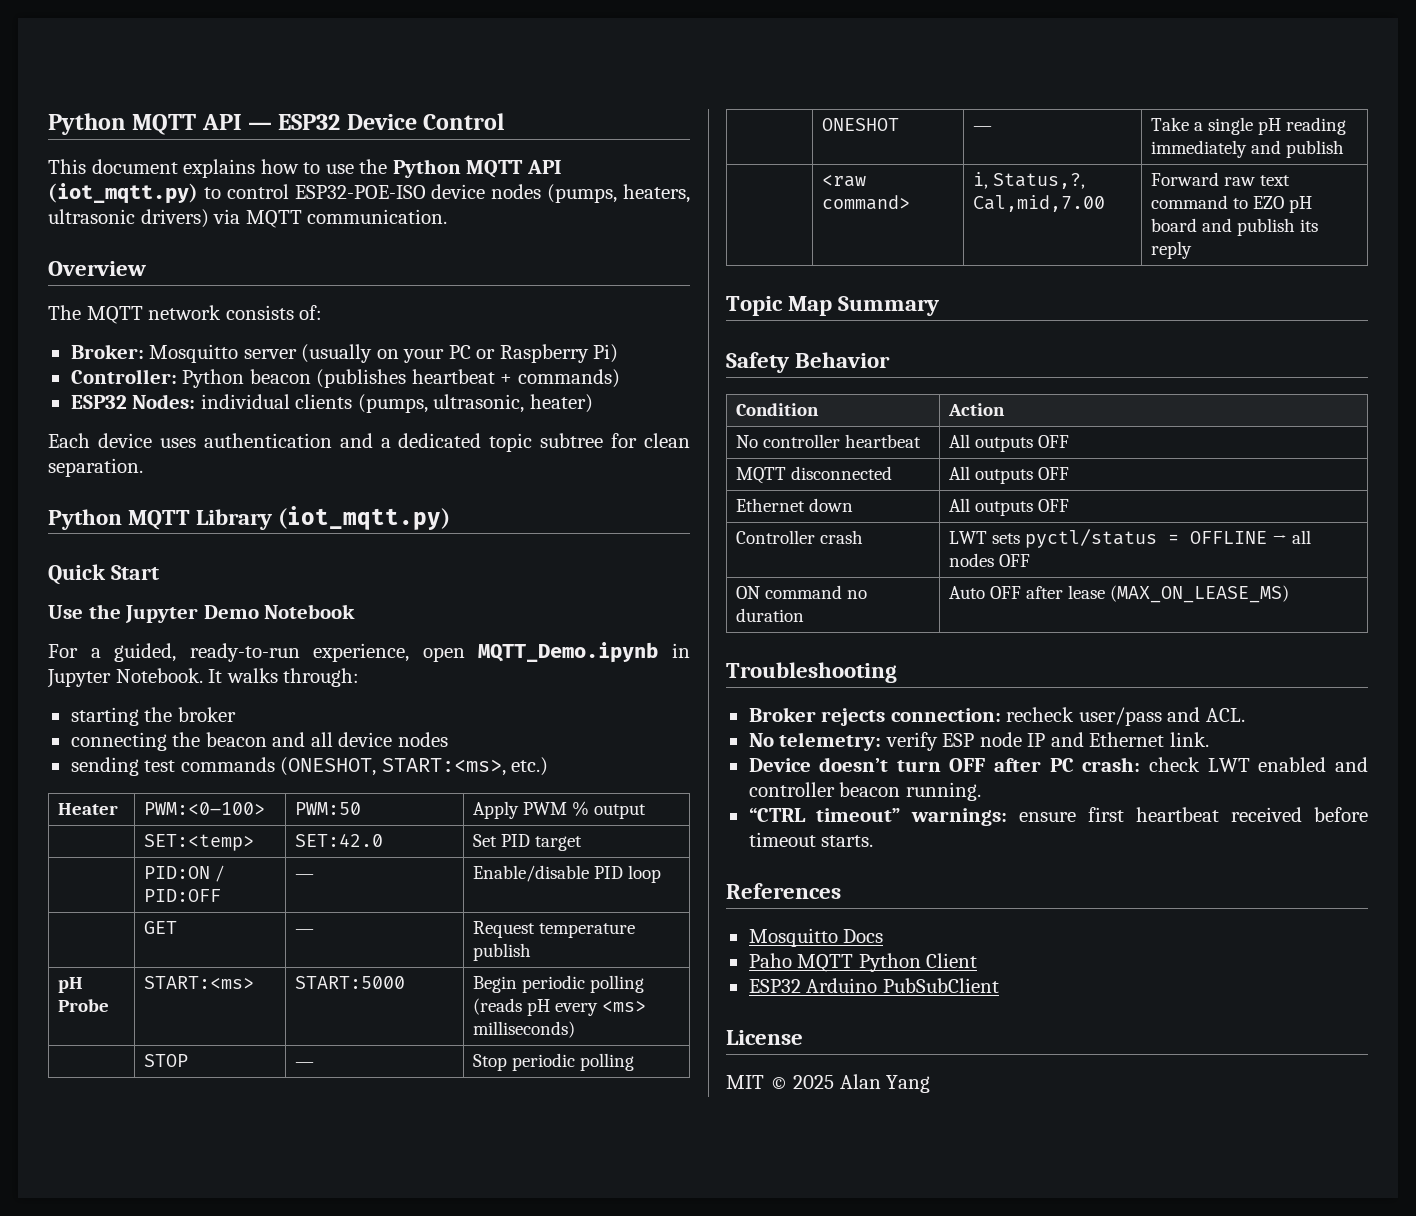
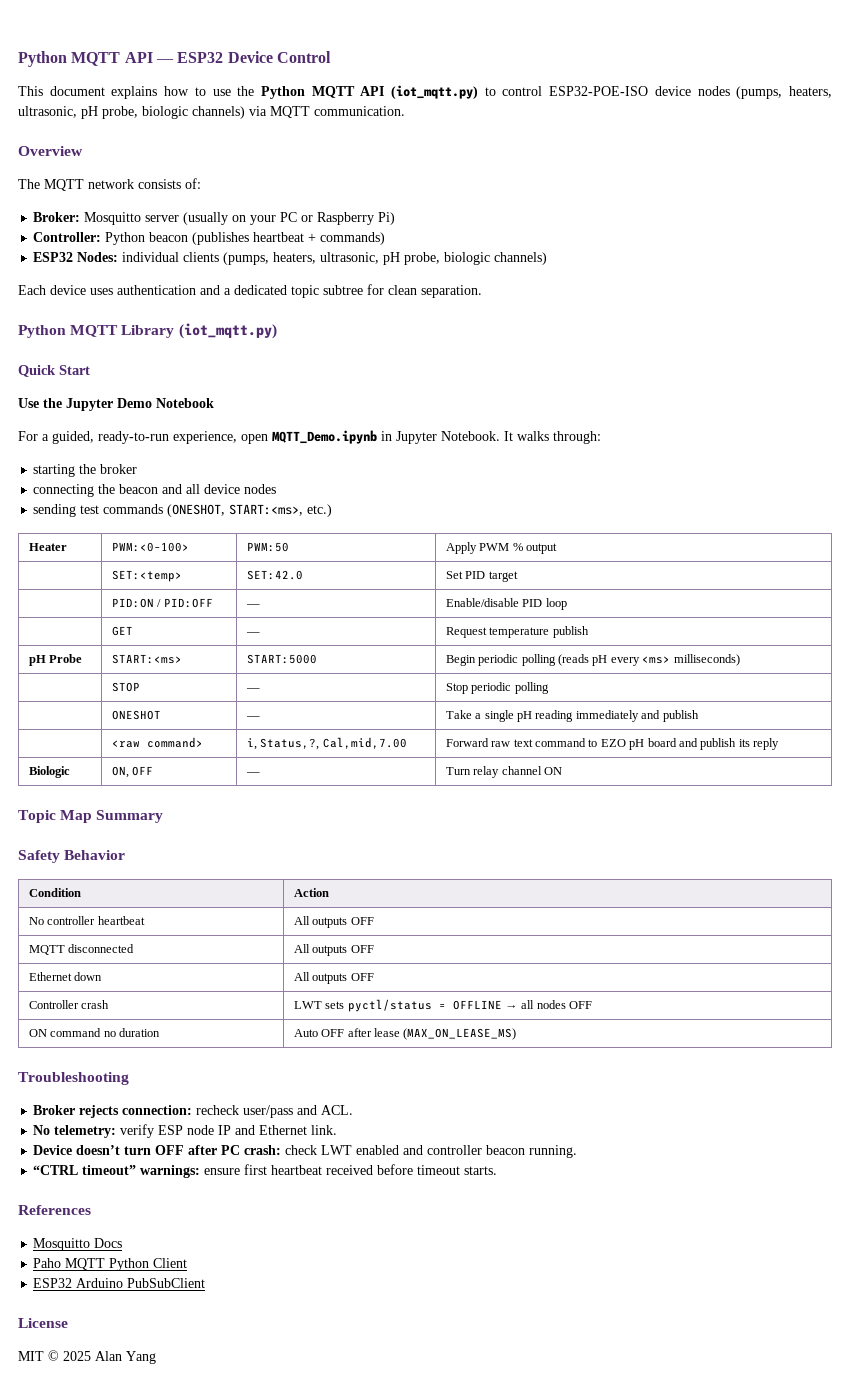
- This document explains how to use the Python MQTT API (iot_mqtt.py) to control ESP32-POE-ISO device nodes (pumps, heaters, ultrasonic drivers) via MQTT communication.
+ This document explains how to use the Python MQTT API (iot_mqtt.py) to control ESP32-POE-ISO device nodes (pumps, heaters, ultrasonic, pH probe, biologic channels) via MQTT communication.
- ESP32 Nodes: individual clients (pumps, ultrasonic, heater)
+ ESP32 Nodes: individual clients (pumps, heaters, ultrasonic, pH probe, biologic channels)
+ Biologic | ON, OFF | — | Turn relay channel ON

